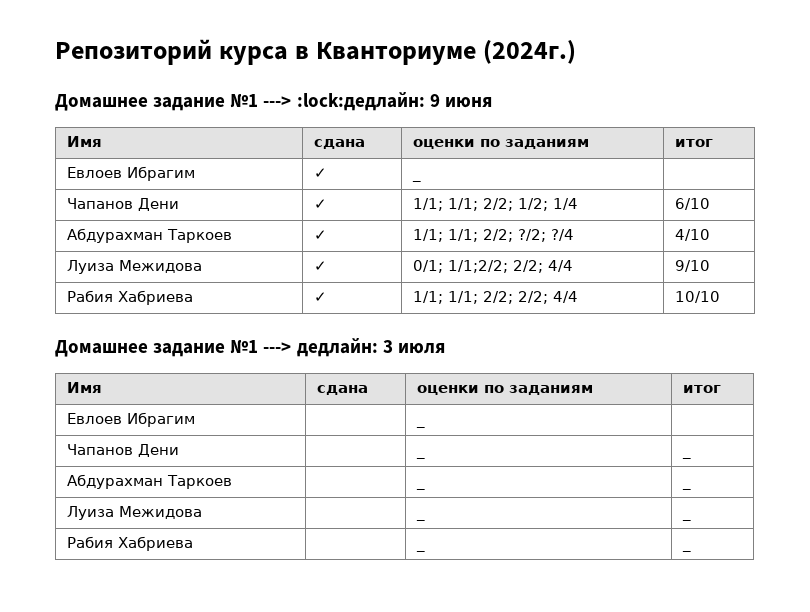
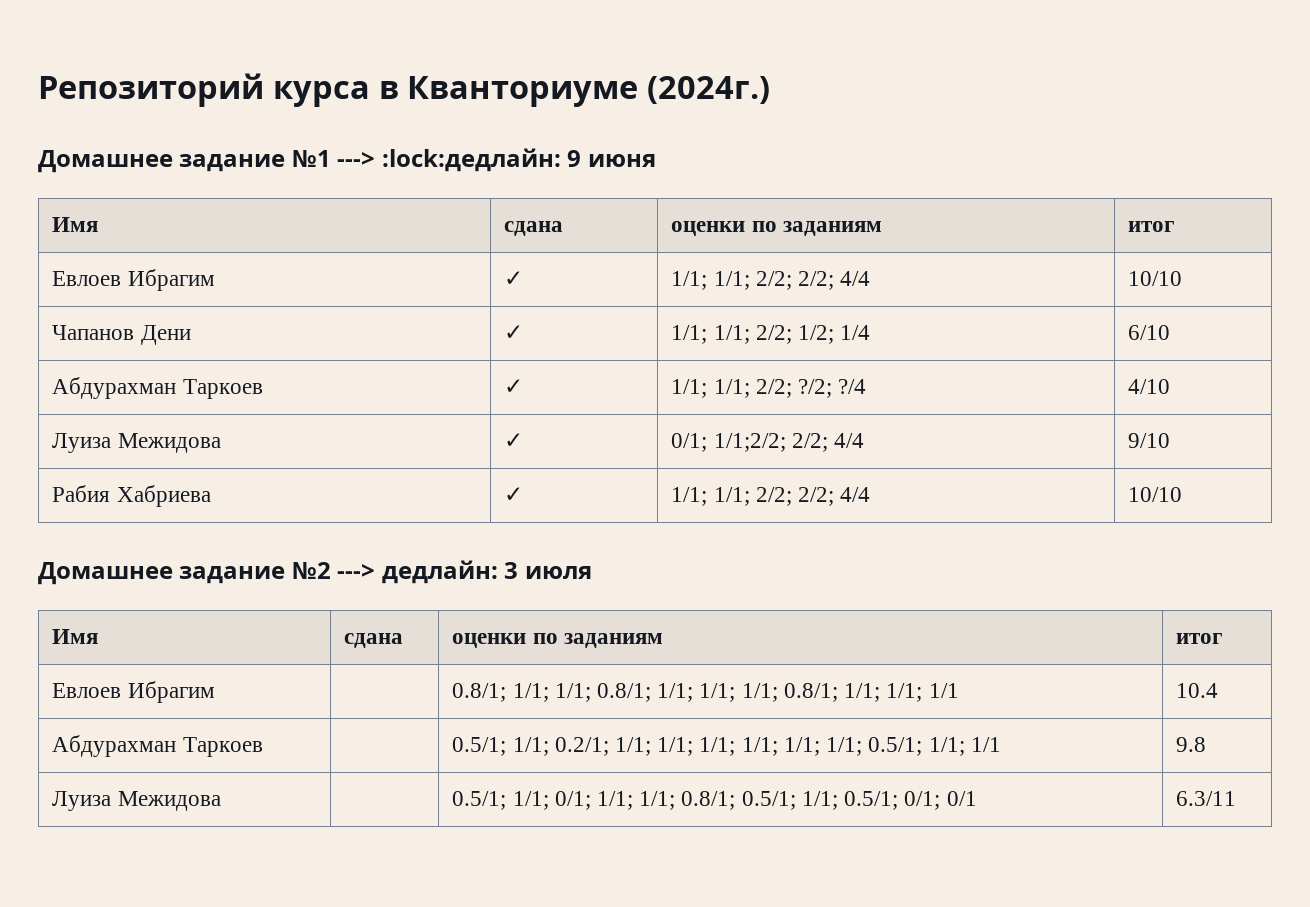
- Евлоев Ибрагим | ✓ | _ |
+ Евлоев Ибрагим | ✓ | 1/1; 1/1; 2/2; 2/2; 4/4 | 10/10
- Домашнее задание №1 ---> дедлайн: 3 июля
+ Домашнее задание №2 ---> дедлайн: 3 июля
- Евлоев Ибрагим | | _ |
- Чапанов Дени | | _ | _
- Абдурахман Таркоев | | _ | _
- Луиза Межидова | | _ | _
- Рабия Хабриева | | _ | _
+ Евлоев Ибрагим | | 0.8/1; 1/1; 1/1; 0.8/1; 1/1; 1/1; 1/1; 0.8/1; 1/1; 1/1; 1/1 | 10.4
+ Абдурахман Таркоев | | 0.5/1; 1/1; 0.2/1; 1/1; 1/1; 1/1; 1/1; 1/1; 1/1; 0.5/1; 1/1; 1/1 | 9.8
+ Луиза Межидова | | 0.5/1; 1/1; 0/1; 1/1; 1/1; 0.8/1; 0.5/1; 1/1; 0.5/1; 0/1; 0/1 | 6.3/11

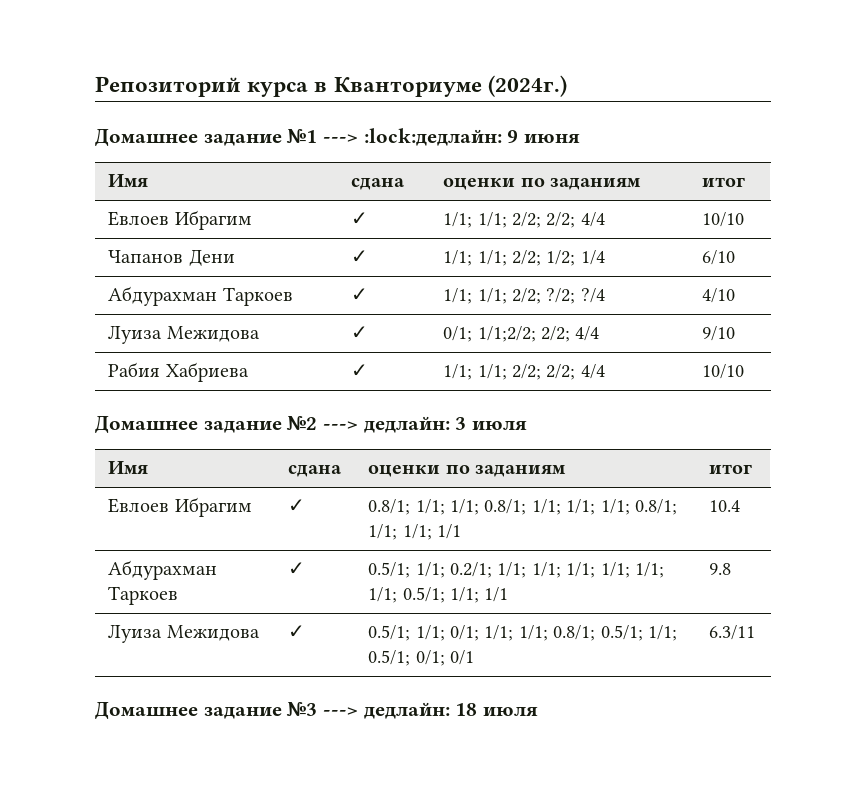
- Евлоев Ибрагим | | 0.8/1; 1/1; 1/1; 0.8/1; 1/1; 1/1; 1/1; 0.8/1; 1/1; 1/1; 1/1 | 10.4
+ Евлоев Ибрагим | ✓ | 0.8/1; 1/1; 1/1; 0.8/1; 1/1; 1/1; 1/1; 0.8/1; 1/1; 1/1; 1/1 | 10.4
- Абдурахман Таркоев | | 0.5/1; 1/1; 0.2/1; 1/1; 1/1; 1/1; 1/1; 1/1; 1/1; 0.5/1; 1/1; 1/1 | 9.8
+ Абдурахман Таркоев | ✓ | 0.5/1; 1/1; 0.2/1; 1/1; 1/1; 1/1; 1/1; 1/1; 1/1; 0.5/1; 1/1; 1/1 | 9.8
- Луиза Межидова | | 0.5/1; 1/1; 0/1; 1/1; 1/1; 0.8/1; 0.5/1; 1/1; 0.5/1; 0/1; 0/1 | 6.3/11
+ Луиза Межидова | ✓ | 0.5/1; 1/1; 0/1; 1/1; 1/1; 0.8/1; 0.5/1; 1/1; 0.5/1; 0/1; 0/1 | 6.3/11
+ Домашнее задание №3 ---> дедлайн: 18 июля

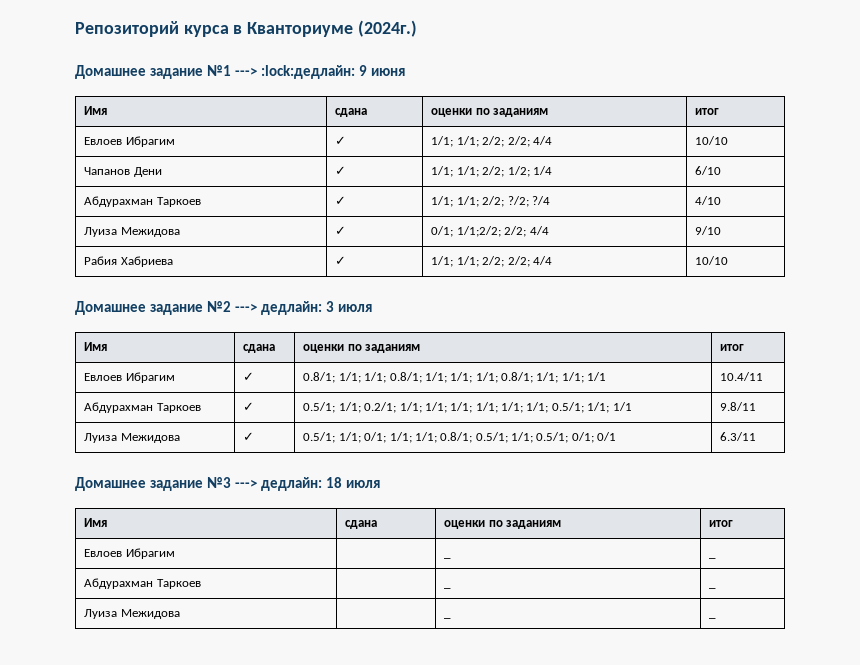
- Евлоев Ибрагим | ✓ | 0.8/1; 1/1; 1/1; 0.8/1; 1/1; 1/1; 1/1; 0.8/1; 1/1; 1/1; 1/1 | 10.4
+ Евлоев Ибрагим | ✓ | 0.8/1; 1/1; 1/1; 0.8/1; 1/1; 1/1; 1/1; 0.8/1; 1/1; 1/1; 1/1 | 10.4/11
- Абдурахман Таркоев | ✓ | 0.5/1; 1/1; 0.2/1; 1/1; 1/1; 1/1; 1/1; 1/1; 1/1; 0.5/1; 1/1; 1/1 | 9.8
+ Абдурахман Таркоев | ✓ | 0.5/1; 1/1; 0.2/1; 1/1; 1/1; 1/1; 1/1; 1/1; 1/1; 0.5/1; 1/1; 1/1 | 9.8/11
  Домашнее задание №3 ---> дедлайн: 18 июля
+ Имя | сдана | оценки по заданиям | итог
+ Евлоев Ибрагим | | _ | _
+ Абдурахман Таркоев | | _ | _
+ Луиза Межидова | | _ | _

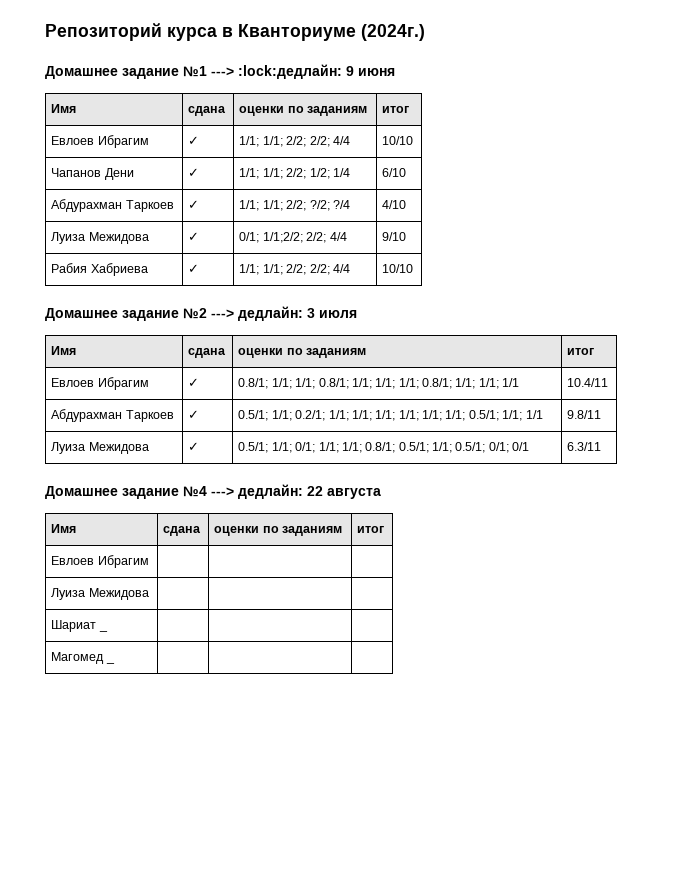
- Домашнее задание №3 ---> дедлайн: 18 июля
+ Домашнее задание №4 ---> дедлайн: 22 августа
- Евлоев Ибрагим | | _ | _
- Абдурахман Таркоев | | _ | _
+ Евлоев Ибрагим | | |
- Луиза Межидова | | _ | _
+ Луиза Межидова | | |
+ Шариат _ | | |
+ Магомед _ | | |

